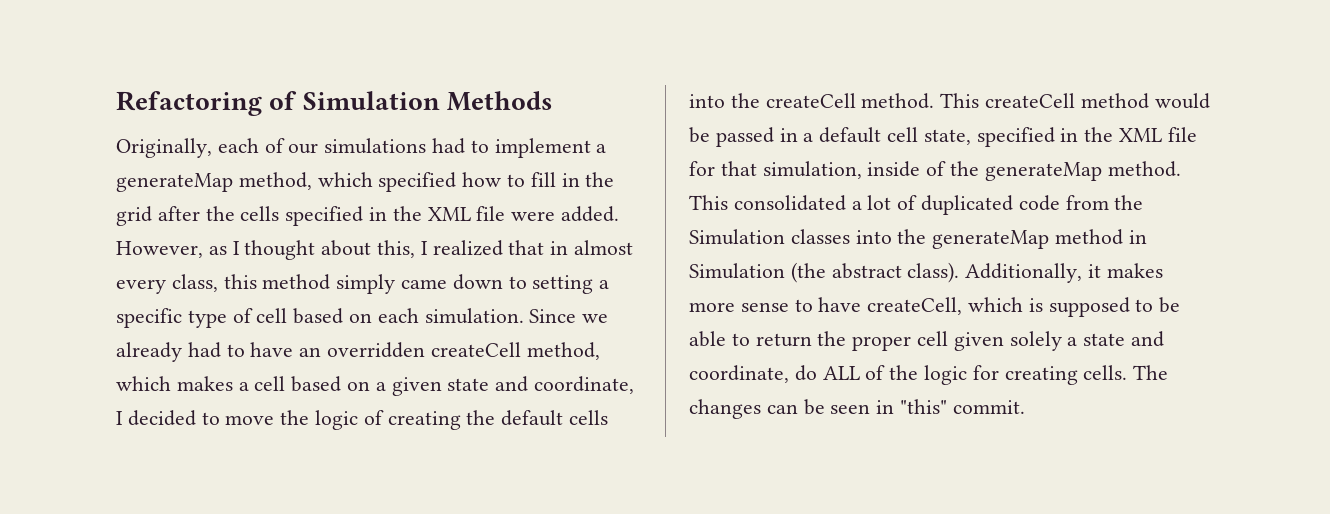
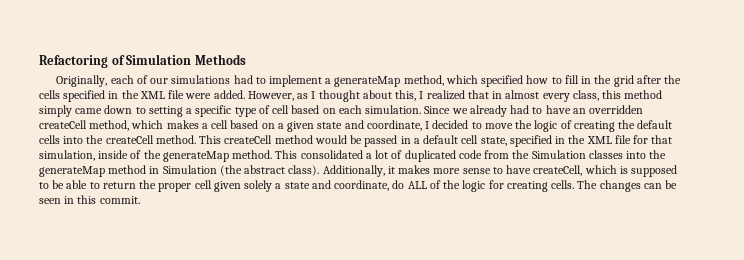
- The changes can be seen in "this" commit.
+ The changes can be seen in this commit.

